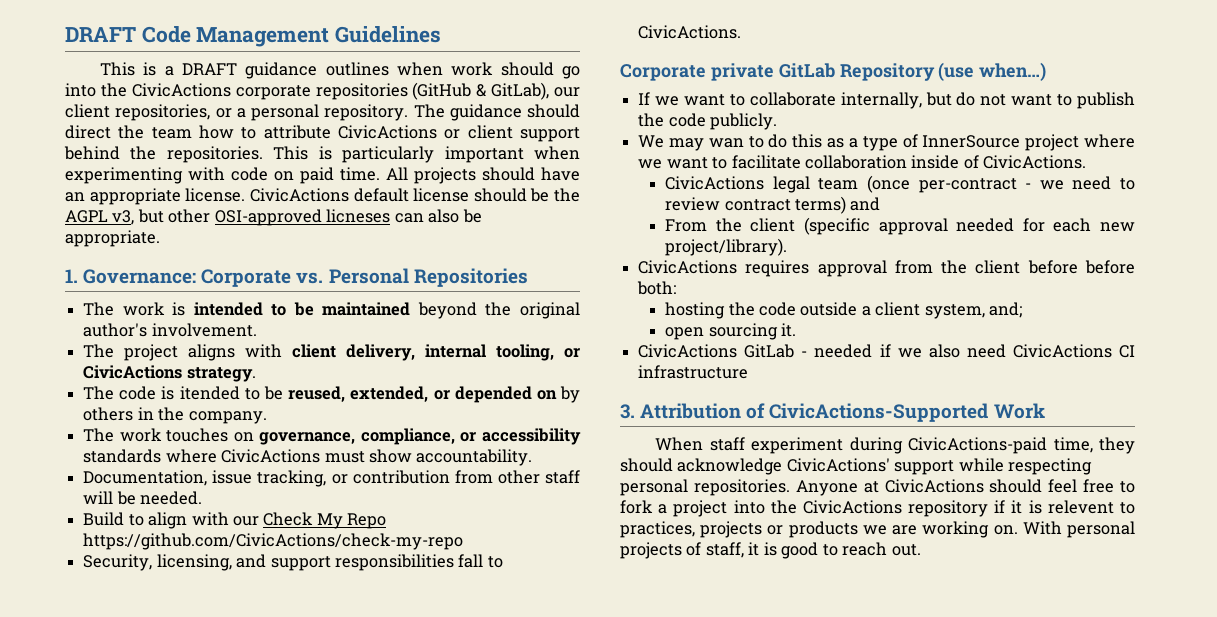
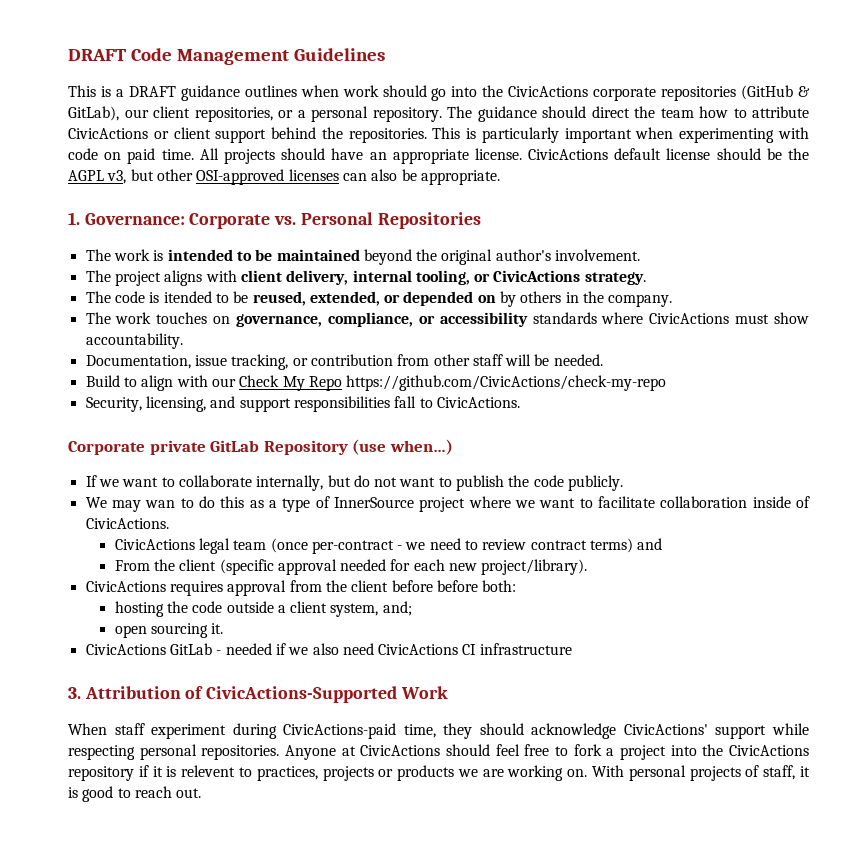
- CivicActions default license should be the AGPL v3, but other OSI-approved licneses can also be appropriate.
+ CivicActions default license should be the AGPL v3, but other OSI-approved licenses can also be appropriate.

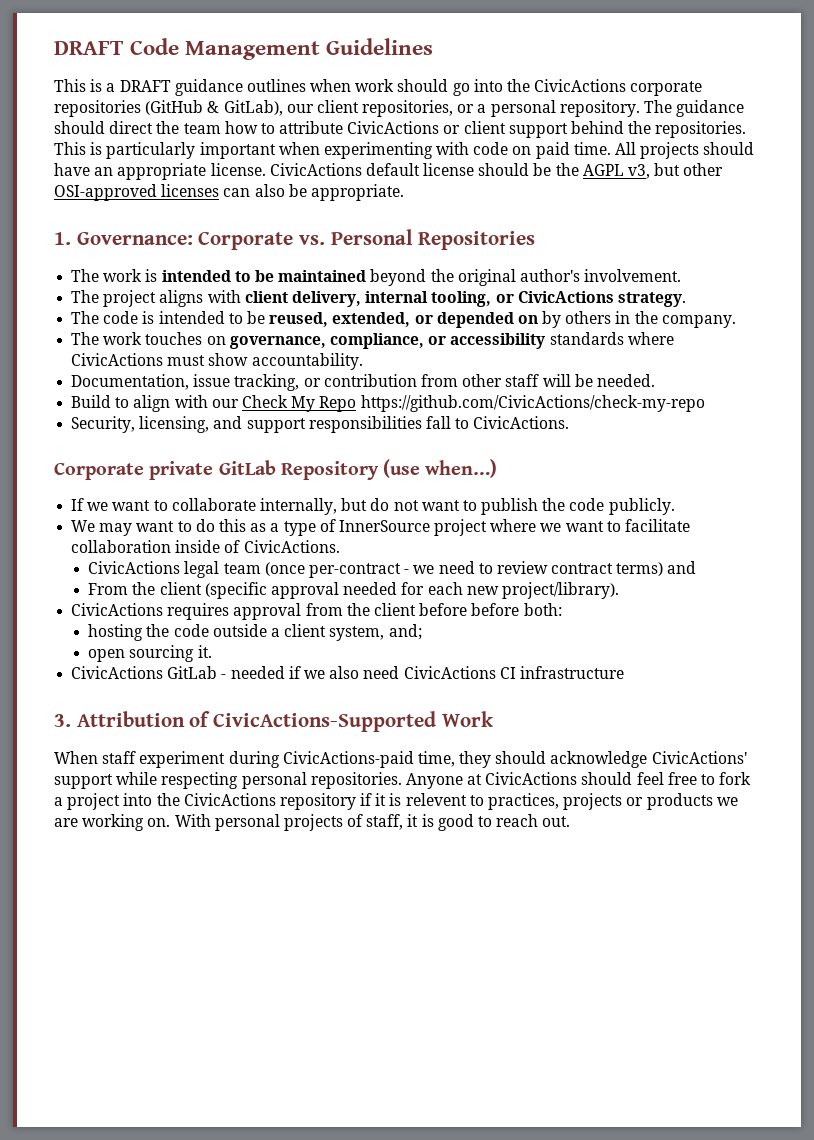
- The code is itended to be reused, extended, or depended on by others in the company.
+ The code is intended to be reused, extended, or depended on by others in the company.
- We may wan to do this as a type of InnerSource project where we want to facilitate collaboration inside of CivicActions.
+ We may want to do this as a type of InnerSource project where we want to facilitate collaboration inside of CivicActions.

